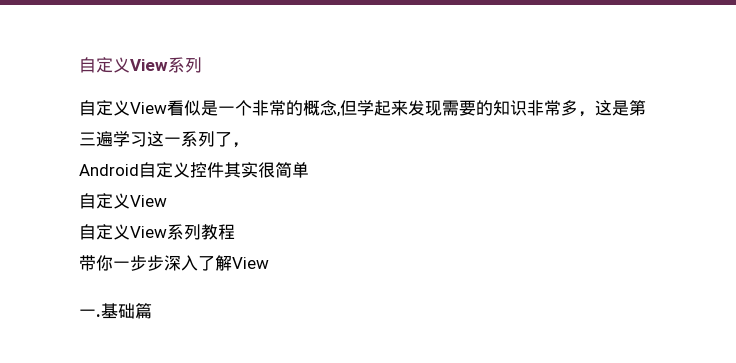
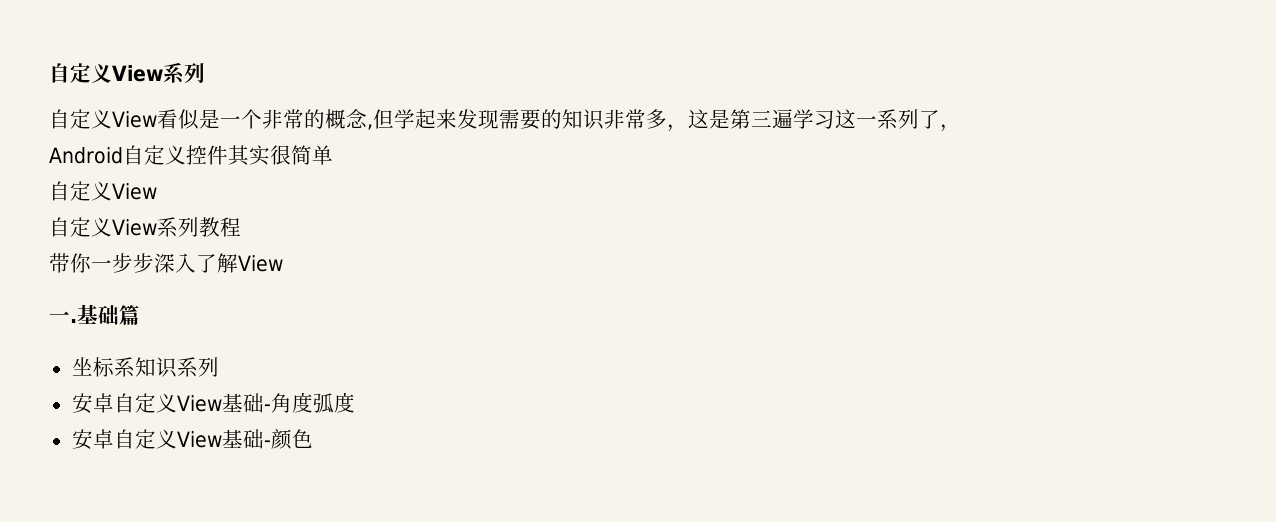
+ 坐标系知识系列
+ 安卓自定义View基础-角度弧度
+ 安卓自定义View基础-颜色

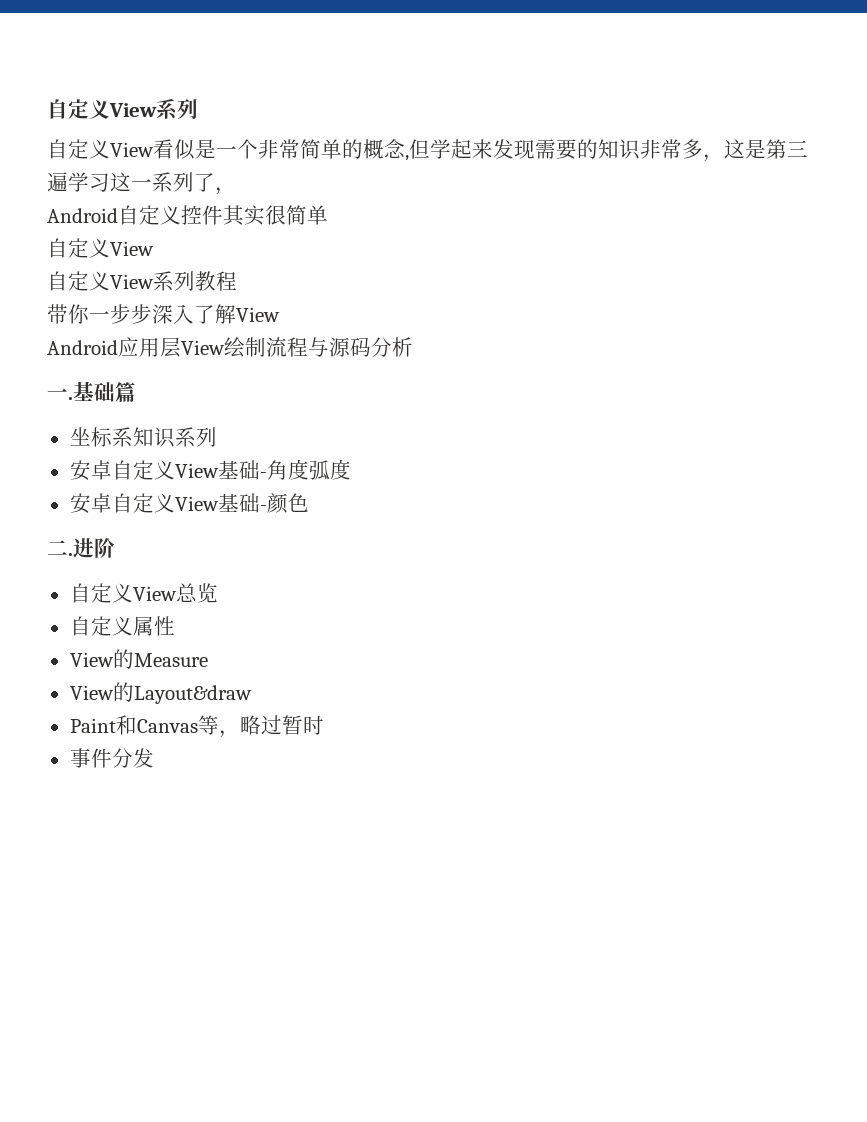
- 自定义View看似是一个非常的概念,但学起来发现需要的知识非常多，这是第三遍学习这一系列了，
+ 自定义View看似是一个非常简单的概念,但学起来发现需要的知识非常多，这是第三遍学习这一系列了，
+ Android应用层View绘制流程与源码分析
+ 二.进阶
+ 自定义View总览
+ 自定义属性
+ View的Measure
+ View的Layout&draw
+ Paint和Canvas等，略过暂时
+ 事件分发

